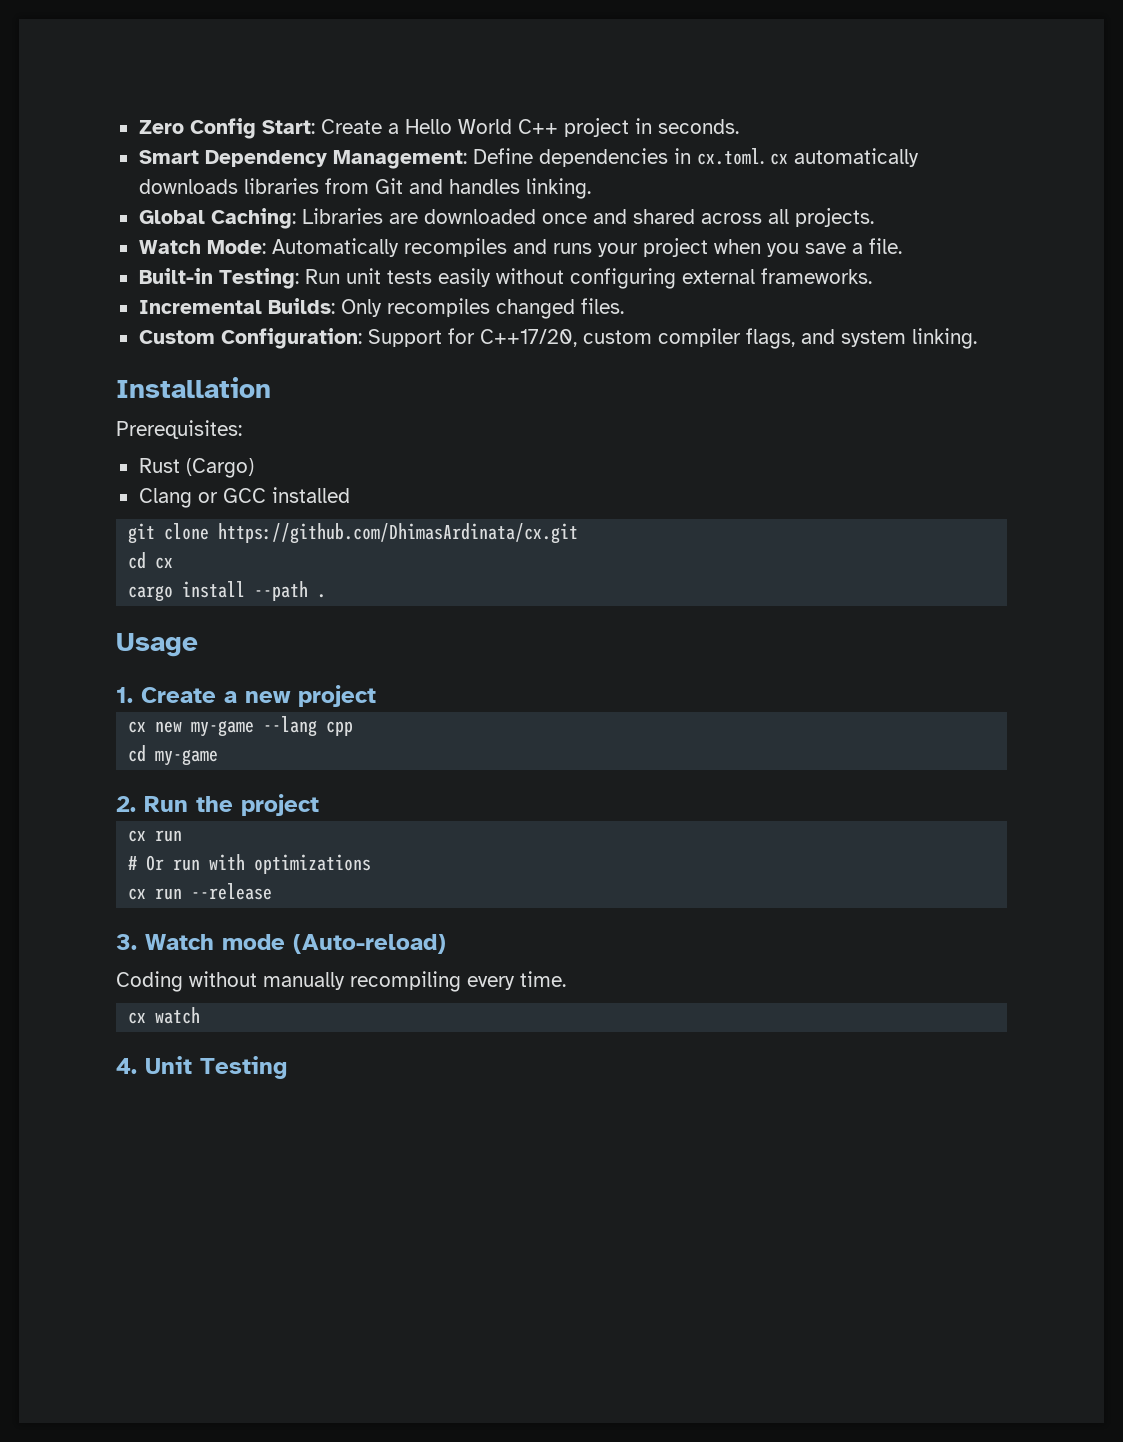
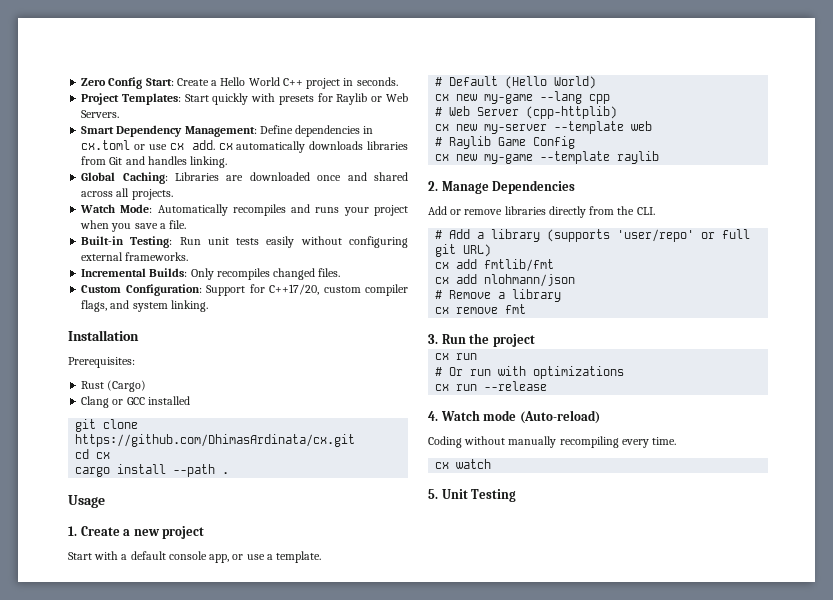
+ Project Templates: Start quickly with presets for Raylib or Web Servers.
- Smart Dependency Management: Define dependencies in cx.toml. cx automatically downloads libraries from Git and handles linking.
+ Smart Dependency Management: Define dependencies in cx.toml or use cx add. cx automatically downloads libraries from Git and handles linking.
+ Start with a default console app, or use a template.
+ # Default (Hello World)
- cd my-game
+ # Web Server (cpp-httplib)
+ cx new my-server --template web
+ # Raylib Game Config
+ cx new my-game --template raylib
- 2. Run the project
+ 2. Manage Dependencies
+ Add or remove libraries directly from the CLI.
+ # Add a library (supports 'user/repo' or full git URL)
+ cx add fmtlib/fmt
+ cx add nlohmann/json
+ # Remove a library
+ cx remove fmt
+ 3. Run the project
- 3. Watch mode (Auto-reload)
+ 4. Watch mode (Auto-reload)
- 4. Unit Testing
+ 5. Unit Testing

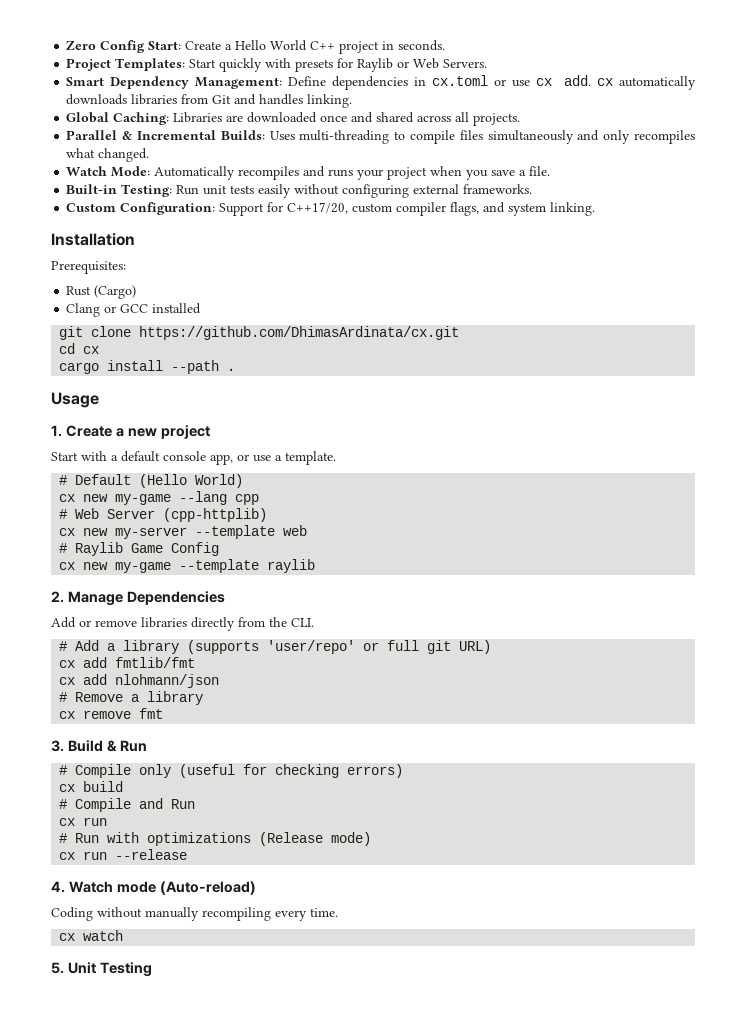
+ Parallel & Incremental Builds: Uses multi-threading to compile files simultaneously and only recompiles what changed.
- Incremental Builds: Only recompiles changed files.
- 3. Run the project
+ 3. Build & Run
+ # Compile only (useful for checking errors)
+ cx build
+ # Compile and Run
- # Or run with optimizations
+ # Run with optimizations (Release mode)

